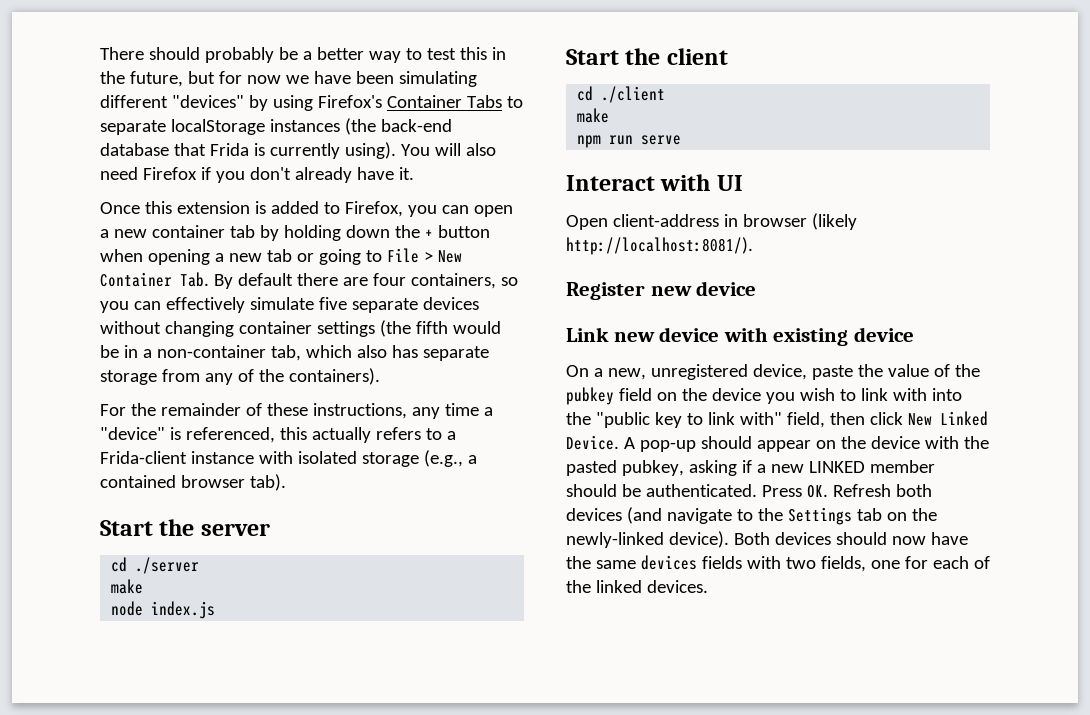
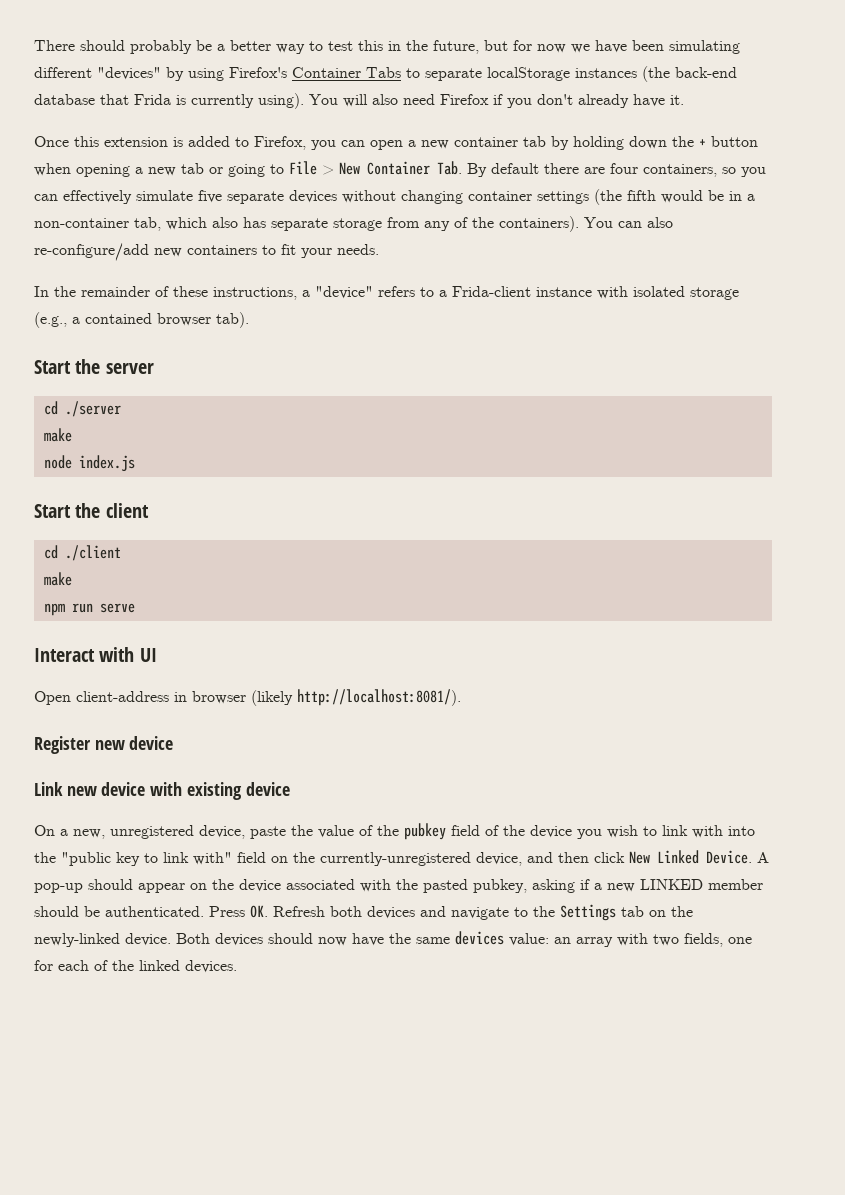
- Once this extension is added to Firefox, you can open a new container tab by holding down the + button when opening a new tab or going to File > New Container Tab. By default there are four containers, so you can effectively simulate five separate devices without changing container settings (the fifth would be in a non-container tab, which also has separate storage from any of the containers).
- For the remainder of these instructions, any time a "device" is referenced, this actually refers to a Frida-client instance with isolated storage (e.g., a contained browser tab).
+ Once this extension is added to Firefox, you can open a new container tab by holding down the + button when opening a new tab or going to File > New Container Tab. By default there are four containers, so you can effectively simulate five separate devices without changing container settings (the fifth would be in a non-container tab, which also has separate storage from any of the containers). You can also re-configure/add new containers to fit your needs.
+ In the remainder of these instructions, a "device" refers to a Frida-client instance with isolated storage (e.g., a contained browser tab).
- On a new, unregistered device, paste the value of the pubkey field on the device you wish to link with into the "public key to link with" field, then click New Linked Device.
+ On a new, unregistered device, paste the value of the pubkey field of the device you wish to link with into the "public key to link with" field on the currently-unregistered device, and then click New Linked Device.
- A pop-up should appear on the device with the pasted pubkey, asking if a new LINKED member should be authenticated.
+ A pop-up should appear on the device associated with the pasted pubkey, asking if a new LINKED member should be authenticated.
- Press OK. Refresh both devices (and navigate to the Settings tab on the newly-linked device).
+ Press OK. Refresh both devices and navigate to the Settings tab on the newly-linked device.
- Both devices should now have the same devices fields with two fields, one for each of the linked devices.
+ Both devices should now have the same devices value: an array with two fields, one for each of the linked devices.

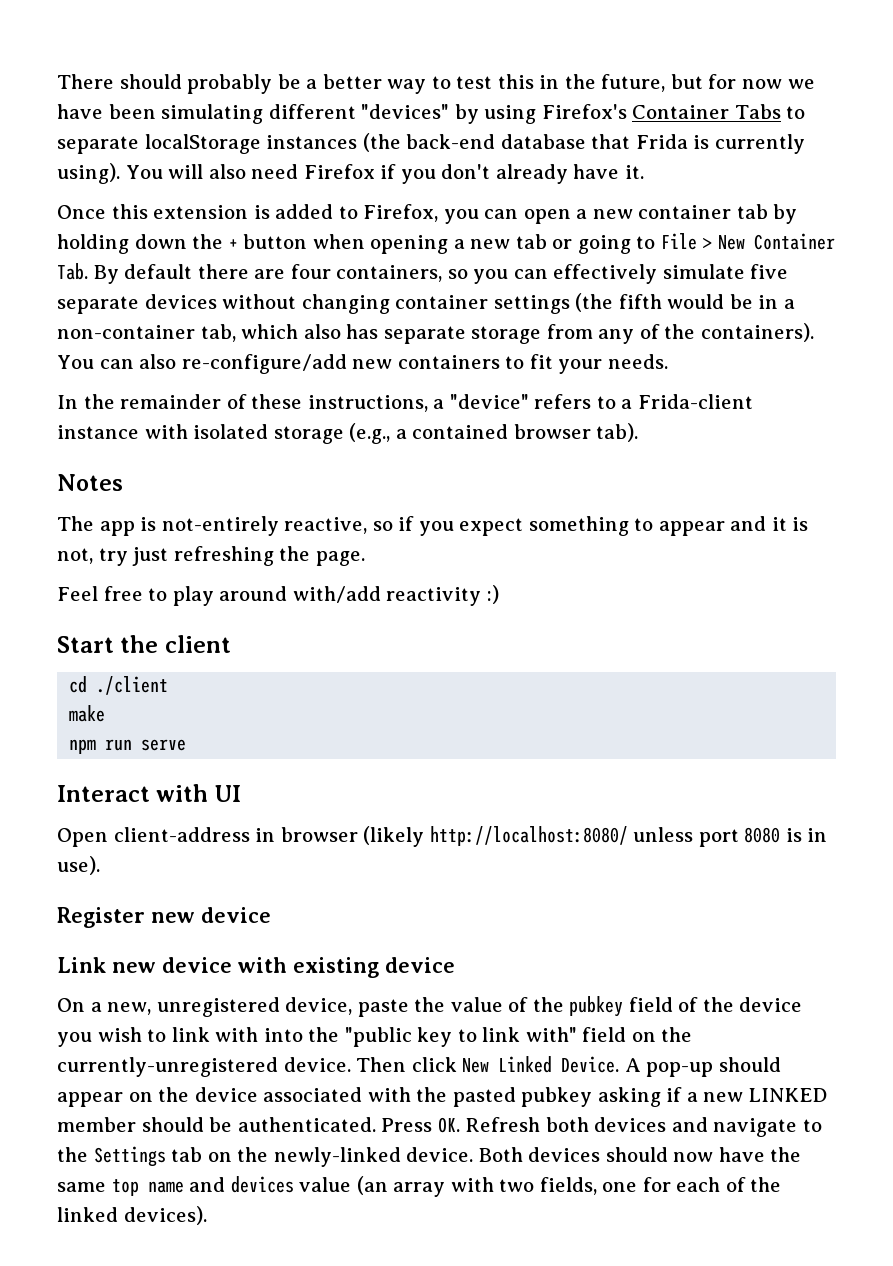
- Start the server
- cd ./server
- make
- node index.js
+ Notes
+ The app is not-entirely reactive, so if you expect something to appear and it is not, try just refreshing the page.
+ Feel free to play around with/add reactivity :)
- Open client-address in browser (likely http://localhost:8081/).
+ Open client-address in browser (likely http://localhost:8080/ unless port 8080 is in use).
- On a new, unregistered device, paste the value of the pubkey field of the device you wish to link with into the "public key to link with" field on the currently-unregistered device, and then click New Linked Device.
+ On a new, unregistered device, paste the value of the pubkey field of the device you wish to link with into the "public key to link with" field on the currently-unregistered device. Then click New Linked Device.
- A pop-up should appear on the device associated with the pasted pubkey, asking if a new LINKED member should be authenticated.
+ A pop-up should appear on the device associated with the pasted pubkey asking if a new LINKED member should be authenticated.
- Both devices should now have the same devices value: an array with two fields, one for each of the linked devices.
+ Both devices should now have the same top name and devices value (an array with two fields, one for each of the linked devices).

